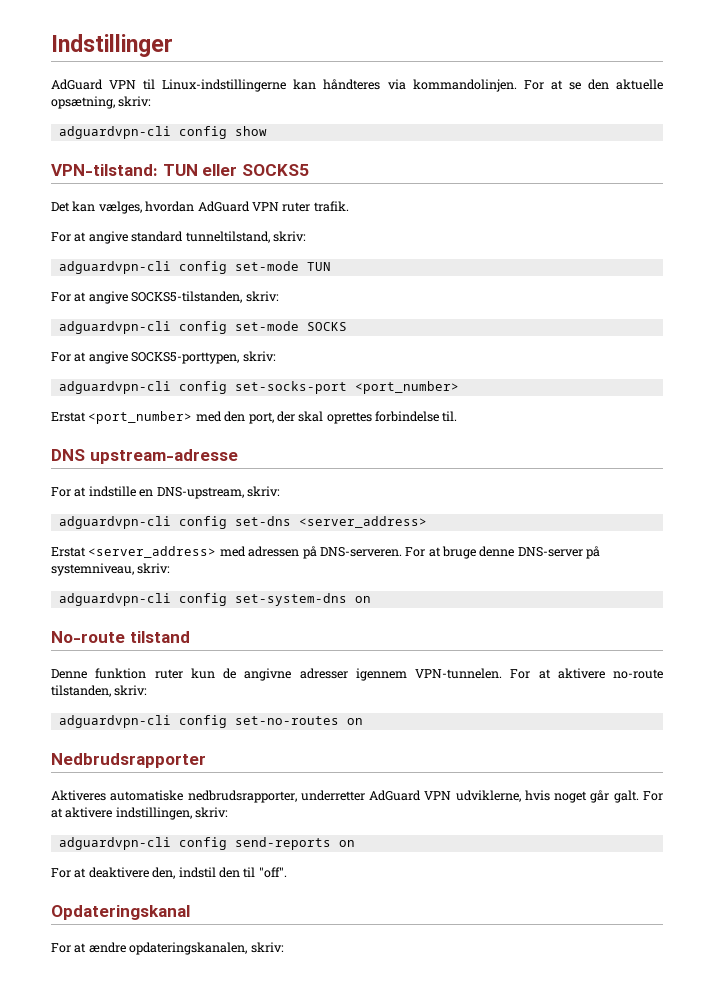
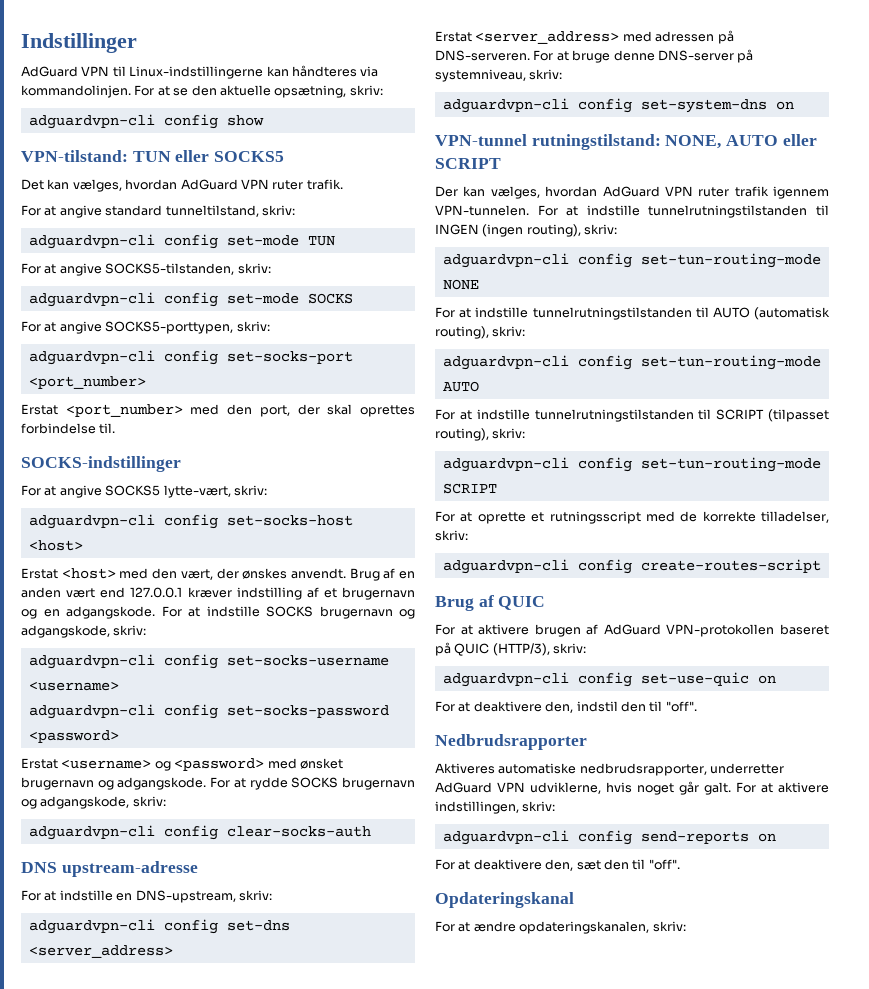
+ SOCKS-indstillinger
+ For at angive SOCKS5 lytte-vært, skriv:
+ adguardvpn-cli config set-socks-host <host>
+ Erstat <host> med den vært, der ønskes anvendt. Brug af en anden vært end 127.0.0.1 kræver indstilling af et brugernavn og en adgangskode. For at indstille SOCKS brugernavn og adgangskode, skriv:
+ adguardvpn-cli config set-socks-username <username>
+ adguardvpn-cli config set-socks-password <password>
+ Erstat <username> og <password> med ønsket brugernavn og adgangskode. For at rydde SOCKS brugernavn og adgangskode, skriv:
+ adguardvpn-cli config clear-socks-auth
- No-route tilstand
- Denne funktion ruter kun de angivne adresser igennem VPN-tunnelen. For at aktivere no-route tilstanden, skriv:
- adguardvpn-cli config set-no-routes on
+ VPN-tunnel rutningstilstand: NONE, AUTO eller SCRIPT
+ Der kan vælges, hvordan AdGuard VPN ruter trafik igennem VPN-tunnelen. For at indstille tunnelrutningstilstanden til INGEN (ingen routing), skriv:
+ adguardvpn-cli config set-tun-routing-mode NONE
+ For at indstille tunnelrutningstilstanden til AUTO (automatisk routing), skriv:
+ adguardvpn-cli config set-tun-routing-mode AUTO
+ For at indstille tunnelrutningstilstanden til SCRIPT (tilpasset routing), skriv:
+ adguardvpn-cli config set-tun-routing-mode SCRIPT
+ For at oprette et rutningsscript med de korrekte tilladelser, skriv:
+ adguardvpn-cli config create-routes-script
+ Brug af QUIC
+ For at aktivere brugen af AdGuard VPN-protokollen baseret på QUIC (HTTP/3), skriv:
+ adguardvpn-cli config set-use-quic on
+ For at deaktivere den, indstil den til "off".
- For at deaktivere den, indstil den til "off".
+ For at deaktivere den, sæt den til "off".

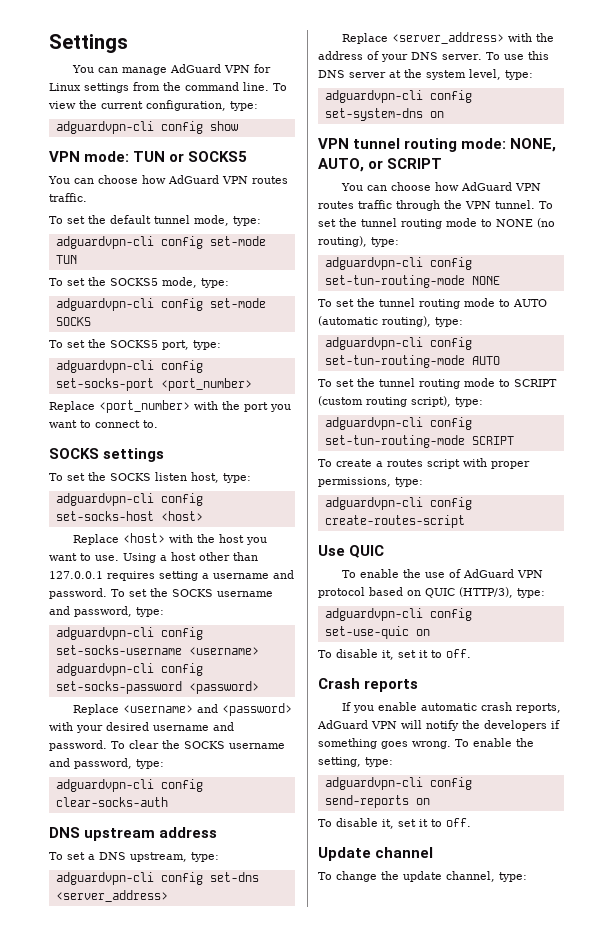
- Indstillinger
- AdGuard VPN til Linux-indstillingerne kan håndteres via kommandolinjen. For at se den aktuelle opsætning, skriv:
+ Settings
+ You can manage AdGuard VPN for Linux settings from the command line. To view the current configuration, type:
  adguardvpn-cli config show
- VPN-tilstand: TUN eller SOCKS5
- Det kan vælges, hvordan AdGuard VPN ruter trafik.
- For at angive standard tunneltilstand, skriv:
+ VPN mode: TUN or SOCKS5
+ You can choose how AdGuard VPN routes traffic.
+ To set the default tunnel mode, type:
  adguardvpn-cli config set-mode TUN
- For at angive SOCKS5-tilstanden, skriv:
+ To set the SOCKS5 mode, type:
  adguardvpn-cli config set-mode SOCKS
- For at angive SOCKS5-porttypen, skriv:
+ To set the SOCKS5 port, type:
  adguardvpn-cli config set-socks-port <port_number>
- Erstat <port_number> med den port, der skal oprettes forbindelse til.
- SOCKS-indstillinger
- For at angive SOCKS5 lytte-vært, skriv:
+ Replace <port_number> with the port you want to connect to.
+ SOCKS settings
+ To set the SOCKS listen host, type:
  adguardvpn-cli config set-socks-host <host>
- Erstat <host> med den vært, der ønskes anvendt. Brug af en anden vært end 127.0.0.1 kræver indstilling af et brugernavn og en adgangskode. For at indstille SOCKS brugernavn og adgangskode, skriv:
+ Replace <host> with the host you want to use. Using a host other than 127.0.0.1 requires setting a username and password. To set the SOCKS username and password, type:
- Erstat <username> og <password> med ønsket brugernavn og adgangskode. For at rydde SOCKS brugernavn og adgangskode, skriv:
+ Replace <username> and <password> with your desired username and password. To clear the SOCKS username and password, type:
  adguardvpn-cli config clear-socks-auth
- DNS upstream-adresse
- For at indstille en DNS-upstream, skriv:
+ DNS upstream address
+ To set a DNS upstream, type:
  adguardvpn-cli config set-dns <server_address>
- Erstat <server_address> med adressen på DNS-serveren. For at bruge denne DNS-server på systemniveau, skriv:
+ Replace <server_address> with the address of your DNS server. To use this DNS server at the system level, type:
  adguardvpn-cli config set-system-dns on
- VPN-tunnel rutningstilstand: NONE, AUTO eller SCRIPT
- Der kan vælges, hvordan AdGuard VPN ruter trafik igennem VPN-tunnelen. For at indstille tunnelrutningstilstanden til INGEN (ingen routing), skriv:
+ VPN tunnel routing mode: NONE, AUTO, or SCRIPT
+ You can choose how AdGuard VPN routes traffic through the VPN tunnel. To set the tunnel routing mode to NONE (no routing), type:
  adguardvpn-cli config set-tun-routing-mode NONE
- For at indstille tunnelrutningstilstanden til AUTO (automatisk routing), skriv:
+ To set the tunnel routing mode to AUTO (automatic routing), type:
  adguardvpn-cli config set-tun-routing-mode AUTO
- For at indstille tunnelrutningstilstanden til SCRIPT (tilpasset routing), skriv:
+ To set the tunnel routing mode to SCRIPT (custom routing script), type:
  adguardvpn-cli config set-tun-routing-mode SCRIPT
- For at oprette et rutningsscript med de korrekte tilladelser, skriv:
+ To create a routes script with proper permissions, type:
- Brug af QUIC
+ Use QUIC
- For at aktivere brugen af AdGuard VPN-protokollen baseret på QUIC (HTTP/3), skriv:
+ To enable the use of AdGuard VPN protocol based on QUIC (HTTP/3), type:
  adguardvpn-cli config set-use-quic on
- For at deaktivere den, indstil den til "off".
- Nedbrudsrapporter
- Aktiveres automatiske nedbrudsrapporter, underretter AdGuard VPN udviklerne, hvis noget går galt. For at aktivere indstillingen, skriv:
+ To disable it, set it to off.
+ Crash reports
+ If you enable automatic crash reports, AdGuard VPN will notify the developers if something goes wrong. To enable the setting, type:
  adguardvpn-cli config send-reports on
- For at deaktivere den, sæt den til "off".
- Opdateringskanal
- For at ændre opdateringskanalen, skriv:
+ To disable it, set it to off.
+ Update channel
+ To change the update channel, type:

